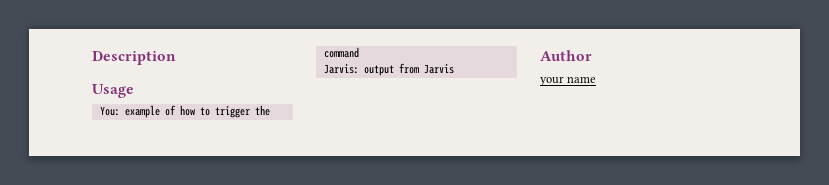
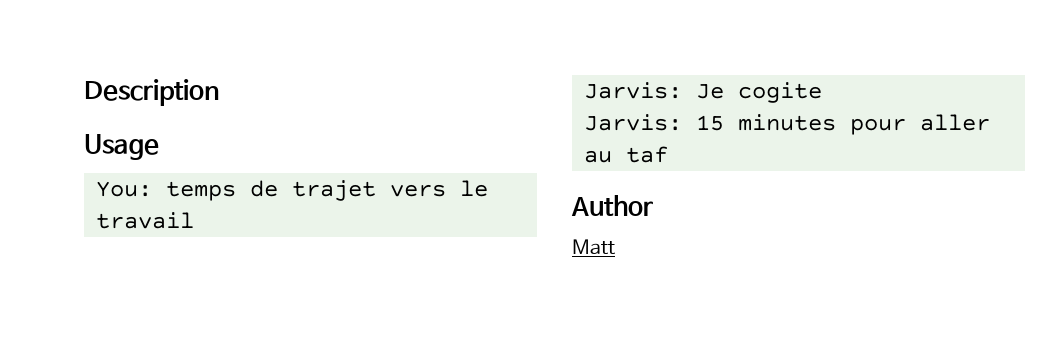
- You: example of how to trigger the command
- Jarvis: output from Jarvis
+ You: temps de trajet vers le travail
+ Jarvis: Je cogite
+ Jarvis: 15 minutes pour aller au taf
- your name
+ Matt

